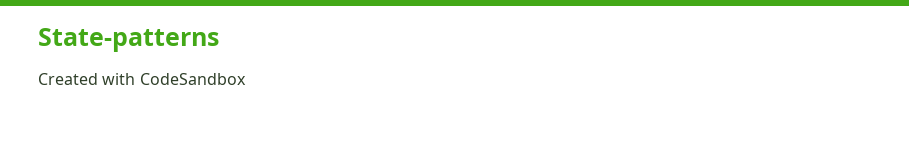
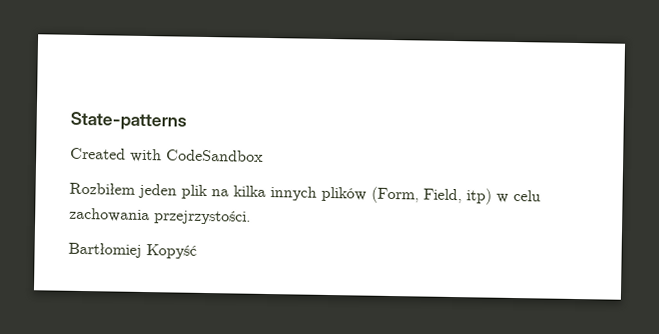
+ Rozbiłem jeden plik na kilka innych plików (Form, Field, itp) w celu zachowania przejrzystości.
+ Bartłomiej Kopyść

